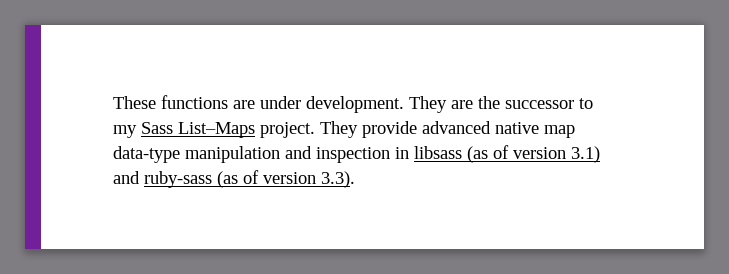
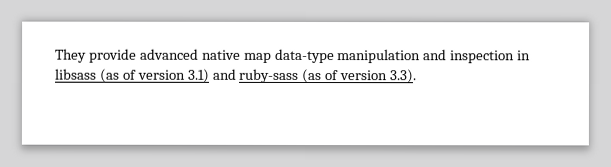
- These functions are under development. They are the successor to my Sass List–Maps project.

